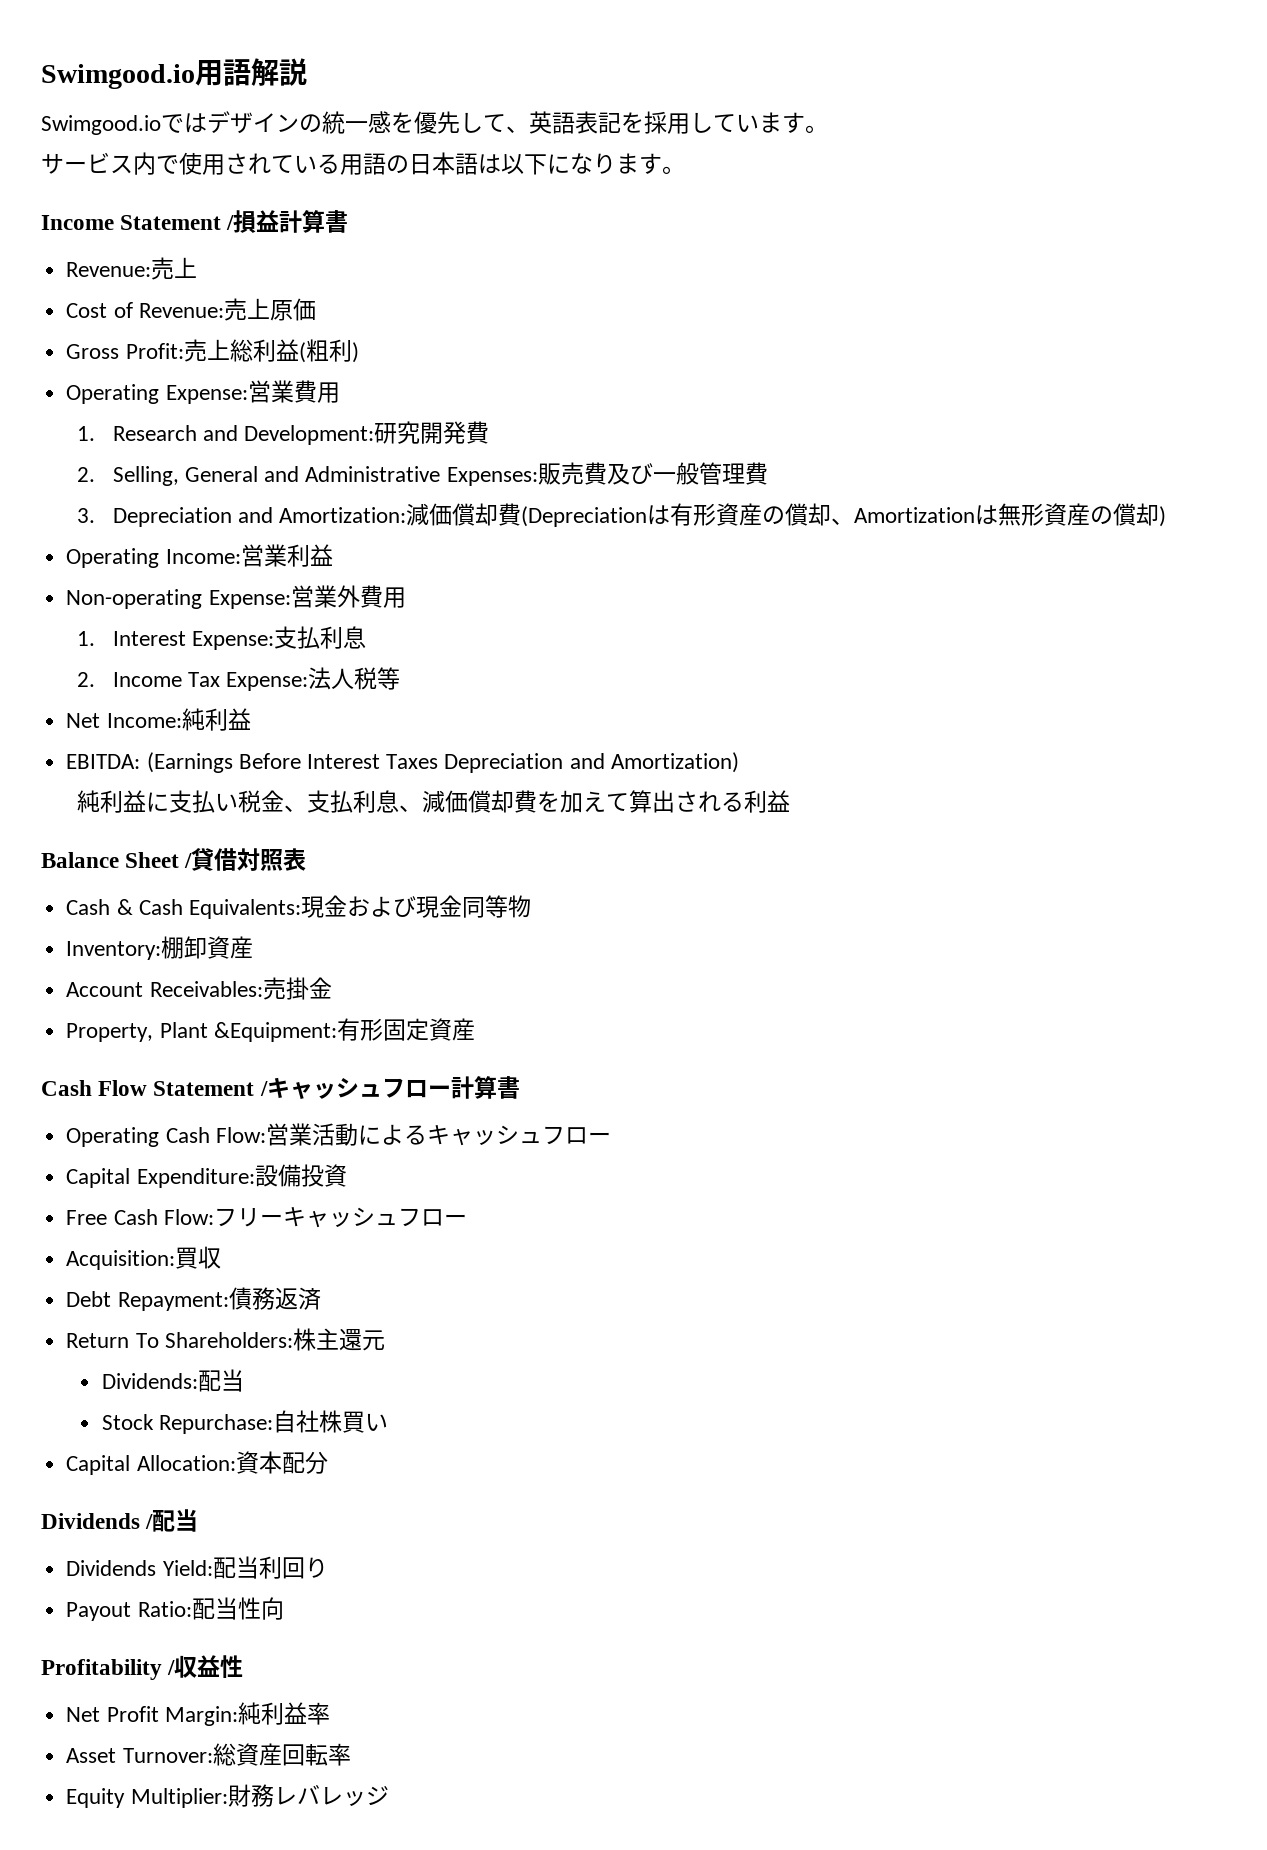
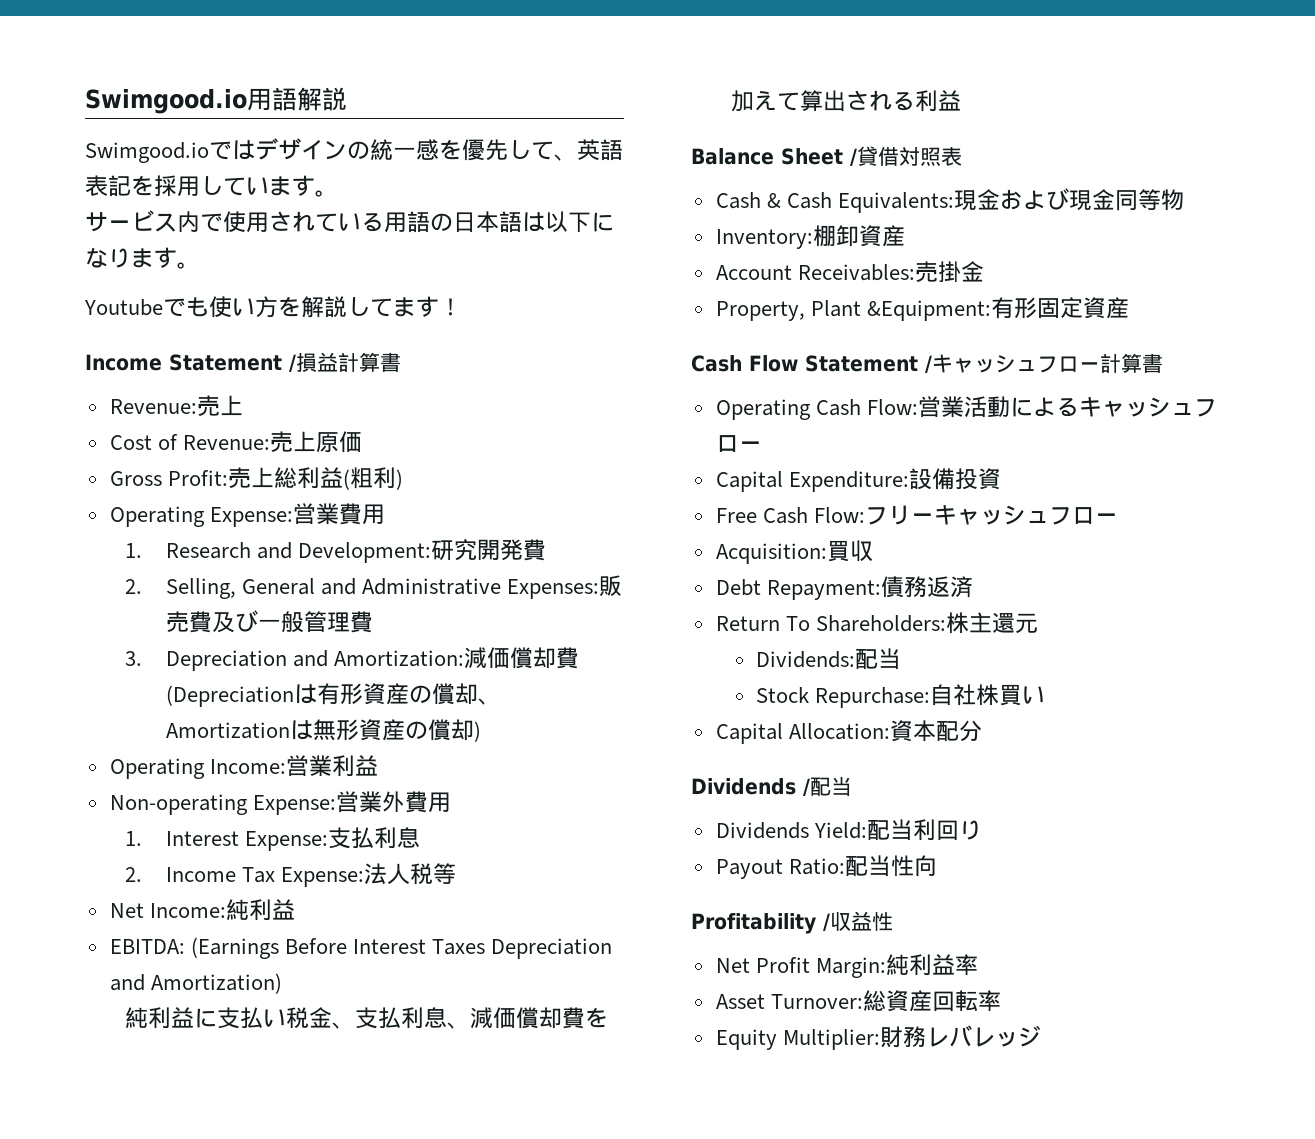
+ Youtubeでも使い方を解説してます！

